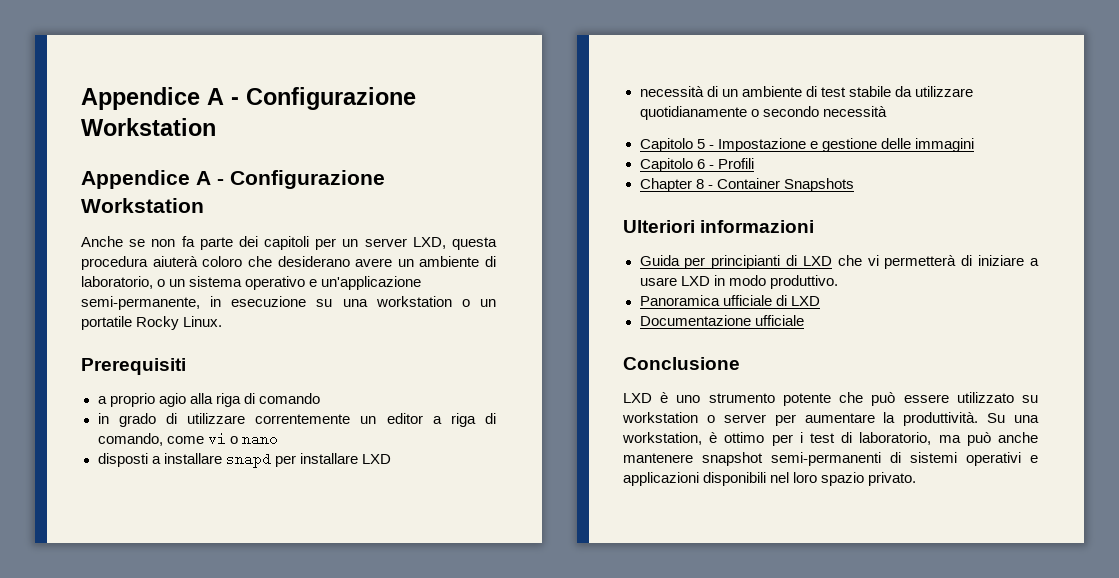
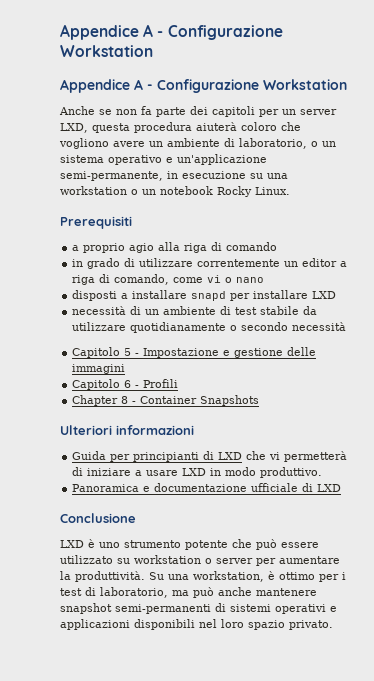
- Anche se non fa parte dei capitoli per un server LXD, questa procedura aiuterà coloro che desiderano avere un ambiente di laboratorio, o un sistema operativo e un'applicazione semi-permanente, in esecuzione su una workstation o un portatile Rocky Linux.
+ Anche se non fa parte dei capitoli per un server LXD, questa procedura aiuterà coloro che vogliono avere un ambiente di laboratorio, o un sistema operativo e un'applicazione semi-permanente, in esecuzione su una workstation o un notebook Rocky Linux.
- Panoramica ufficiale di LXD
+ Panoramica e documentazione ufficiale di LXD
- Documentazione ufficiale

